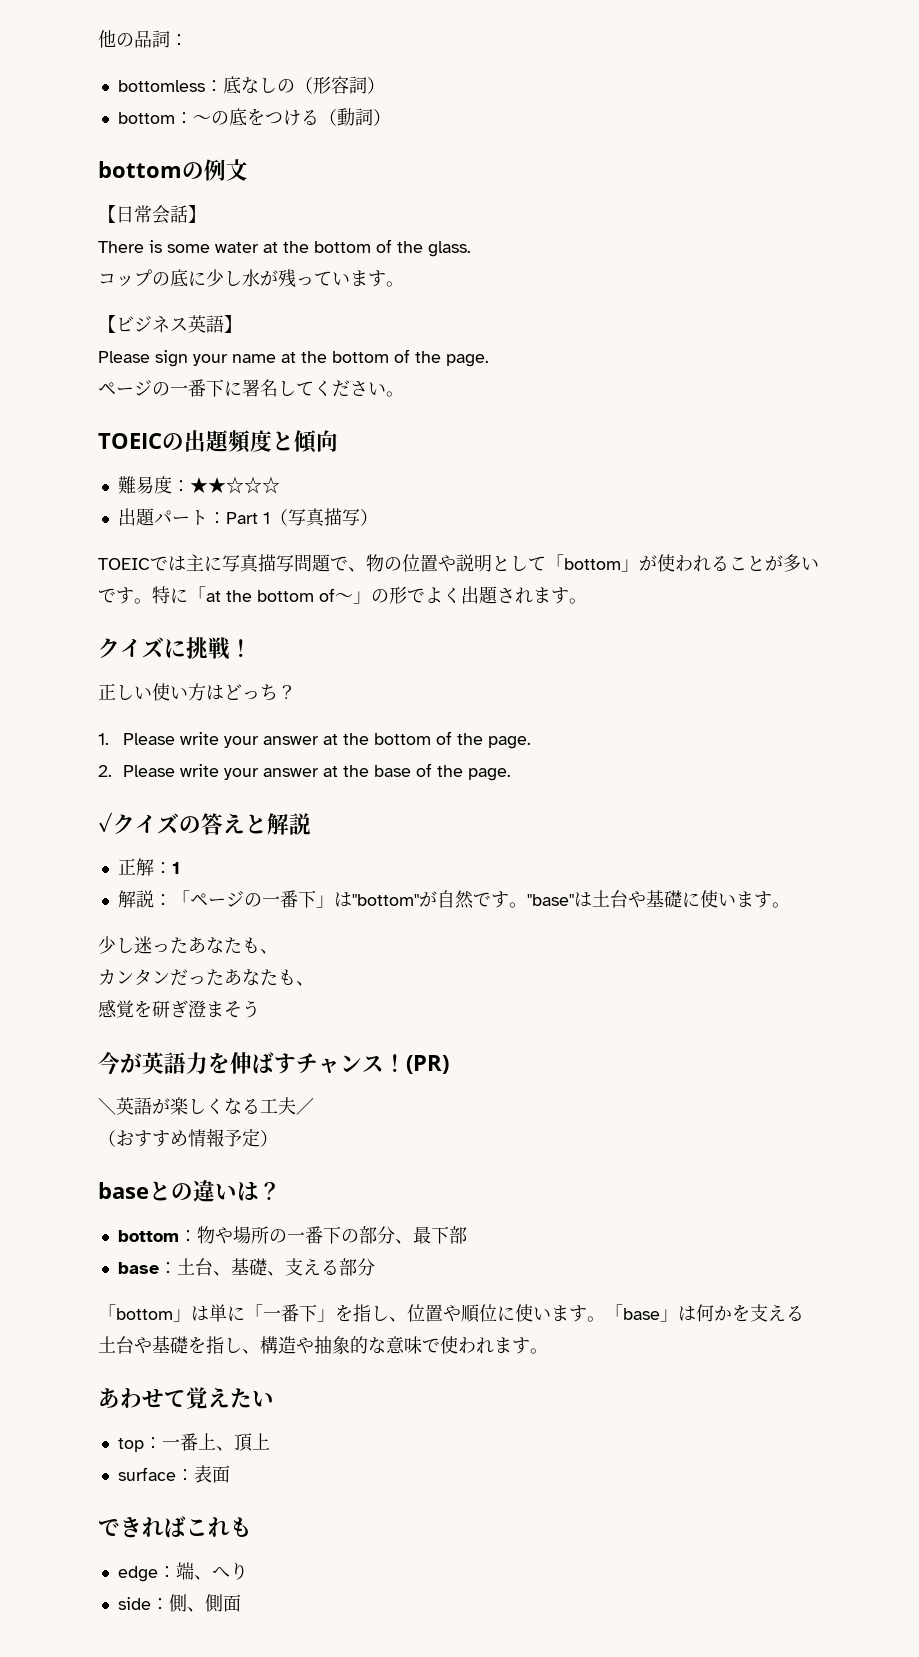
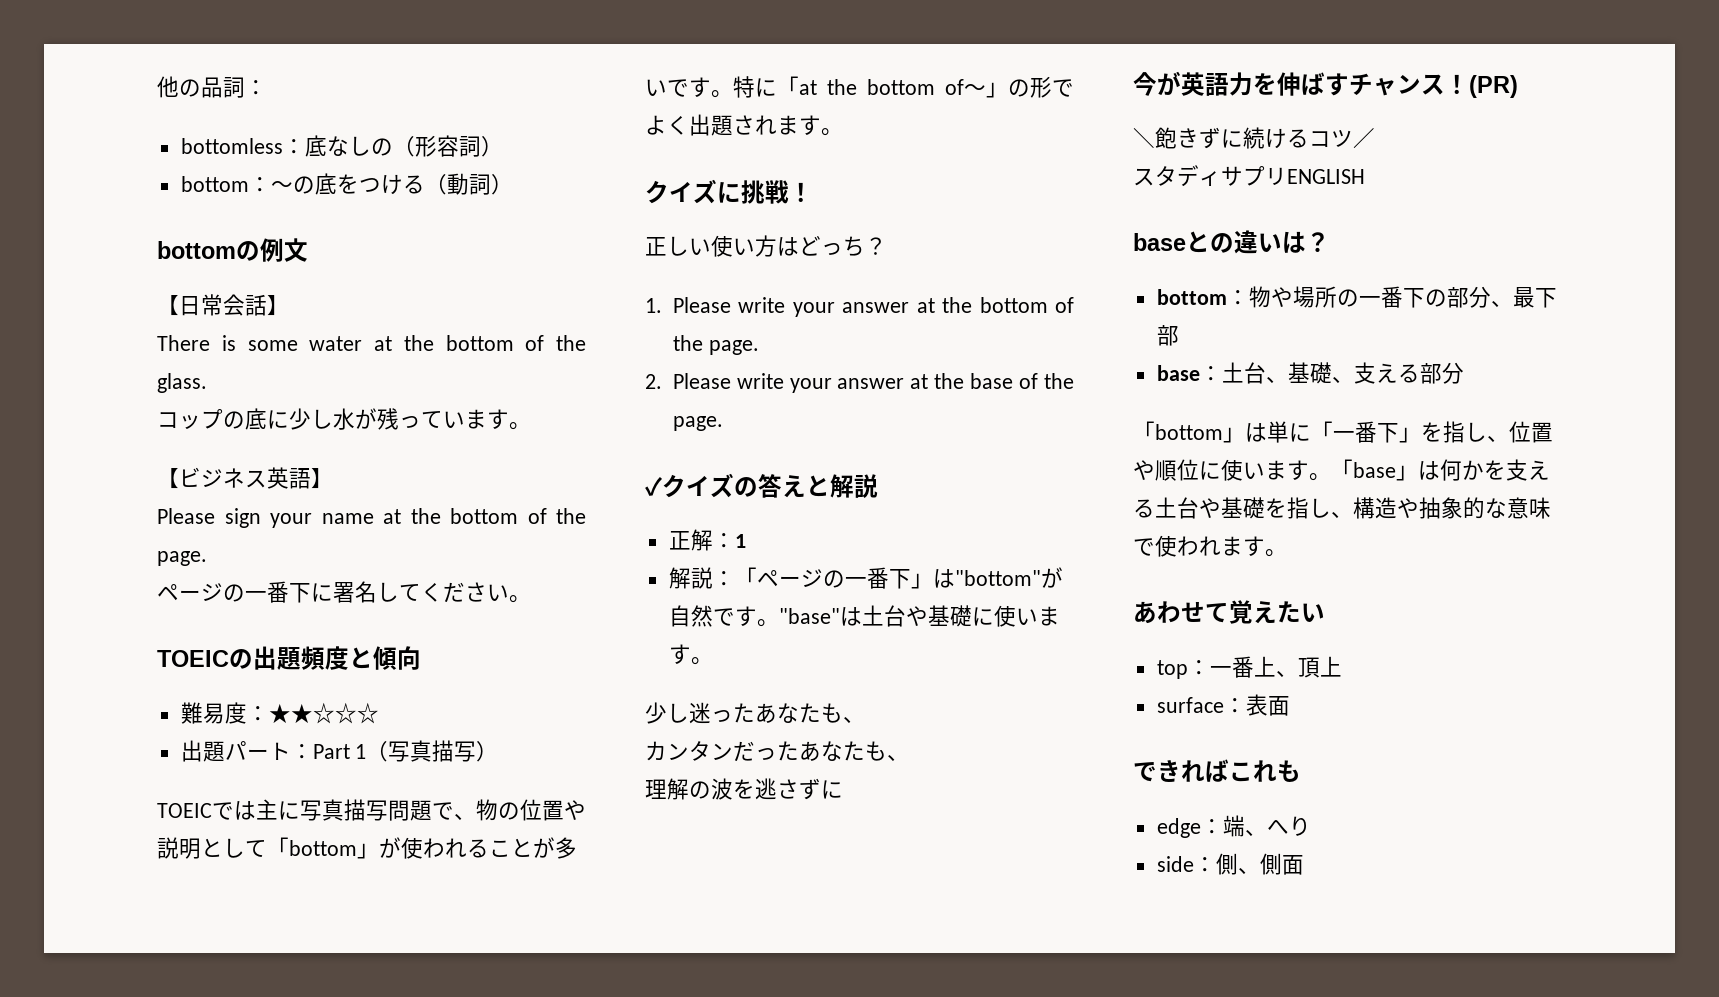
- 感覚を研ぎ澄まそう
+ 理解の波を逃さずに
- ＼英語が楽しくなる工夫／
- （おすすめ情報予定）
+ ＼飽きずに続けるコツ／
+ スタディサプリENGLISH

